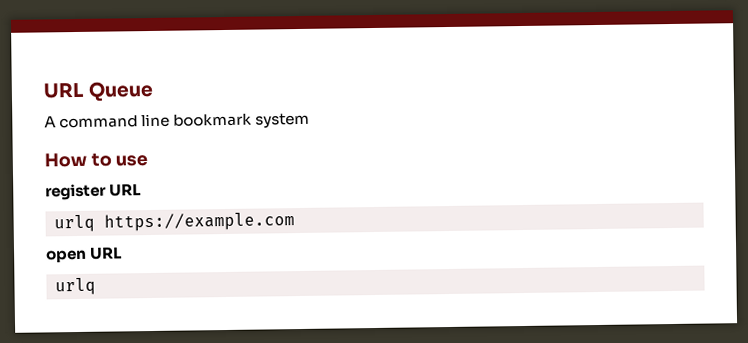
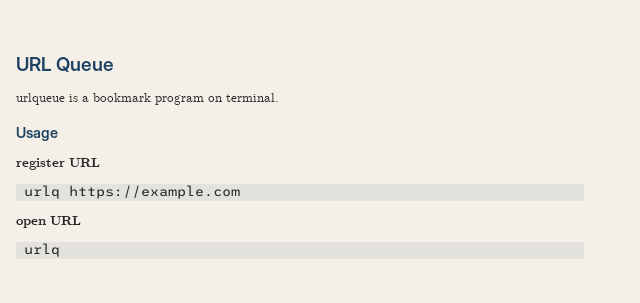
- A command line bookmark system
- How to use
+ urlqueue is a bookmark program on terminal.
+ Usage

